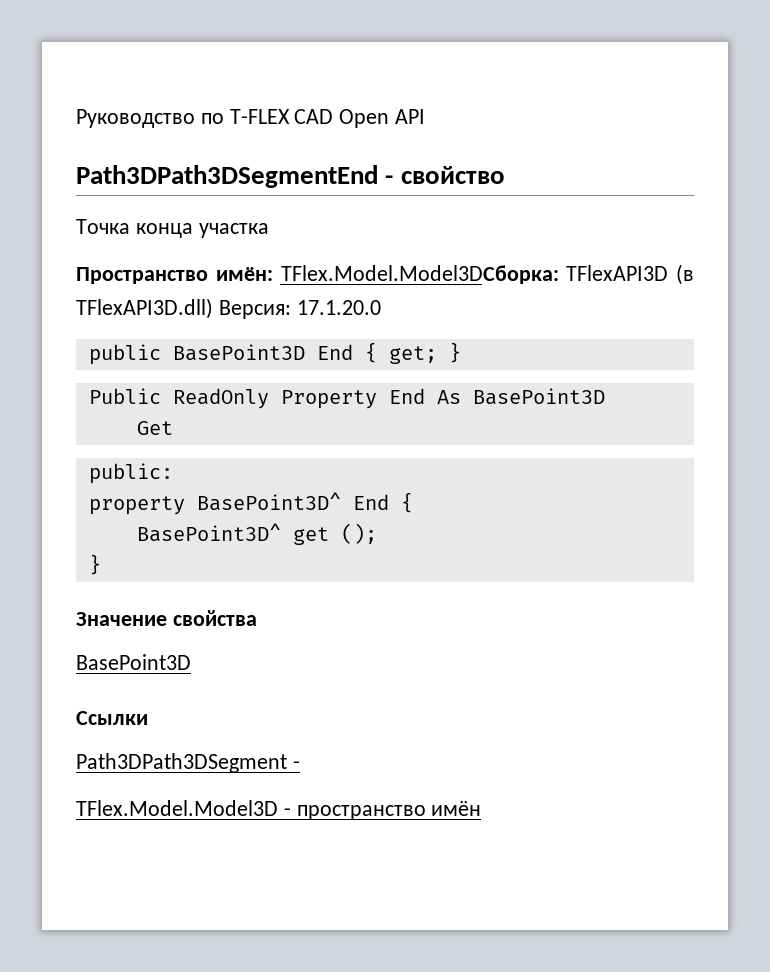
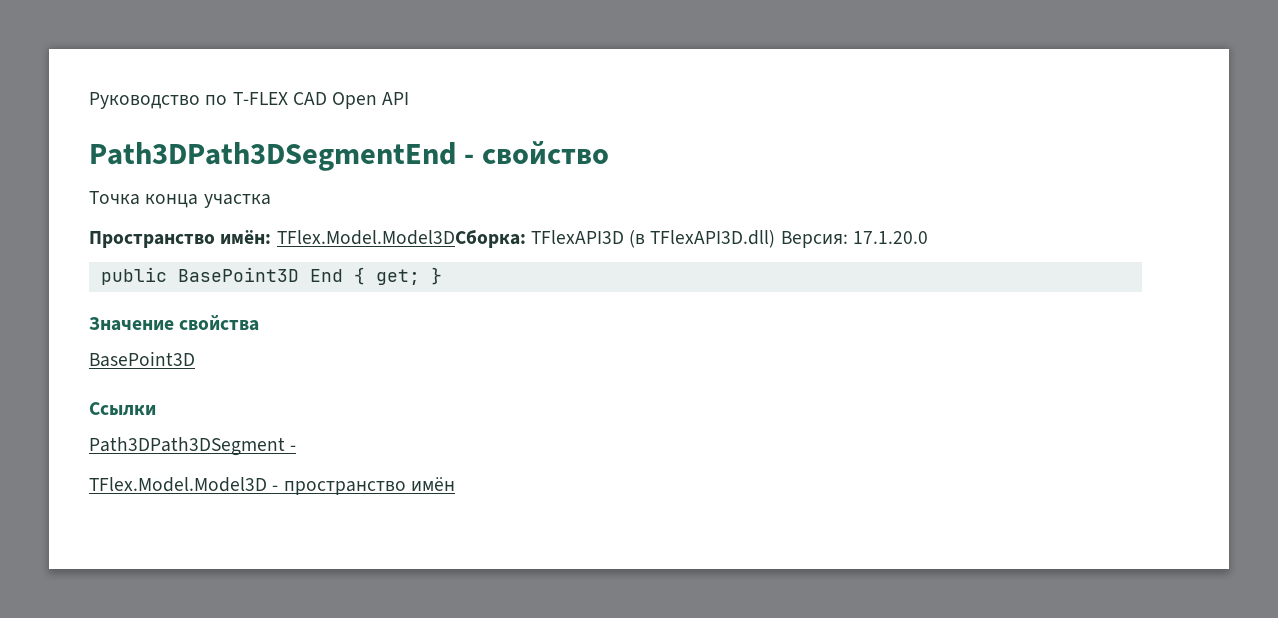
- Public ReadOnly Property End As BasePoint3D
- Get
- public:
- property BasePoint3D^ End {
- BasePoint3D^ get ();
- }

